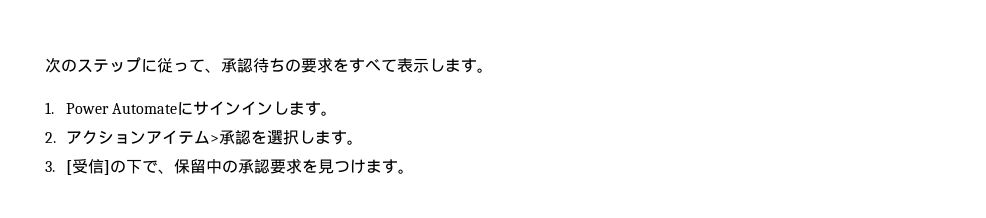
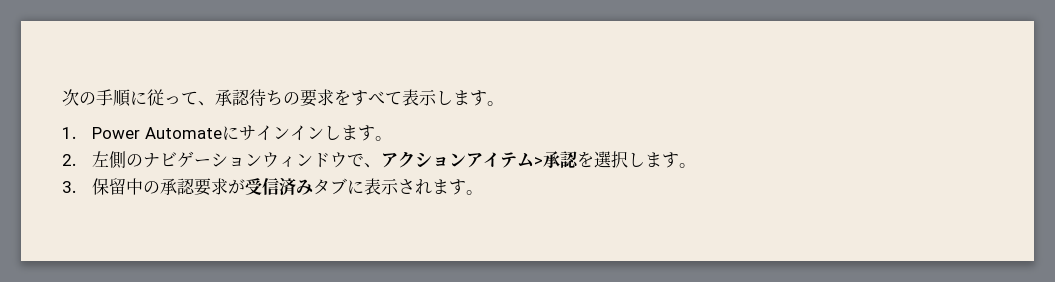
- 次のステップに従って、承認待ちの要求をすべて表示します。
+ 次の手順に従って、承認待ちの要求をすべて表示します。
- 2.アクションアイテム>承認を選択します。
+ 2.左側のナビゲーションウィンドウで、アクションアイテム>承認を選択します。
- 3. [受信]の下で、保留中の承認要求を見つけます。
+ 3.保留中の承認要求が受信済みタブに表示されます。

